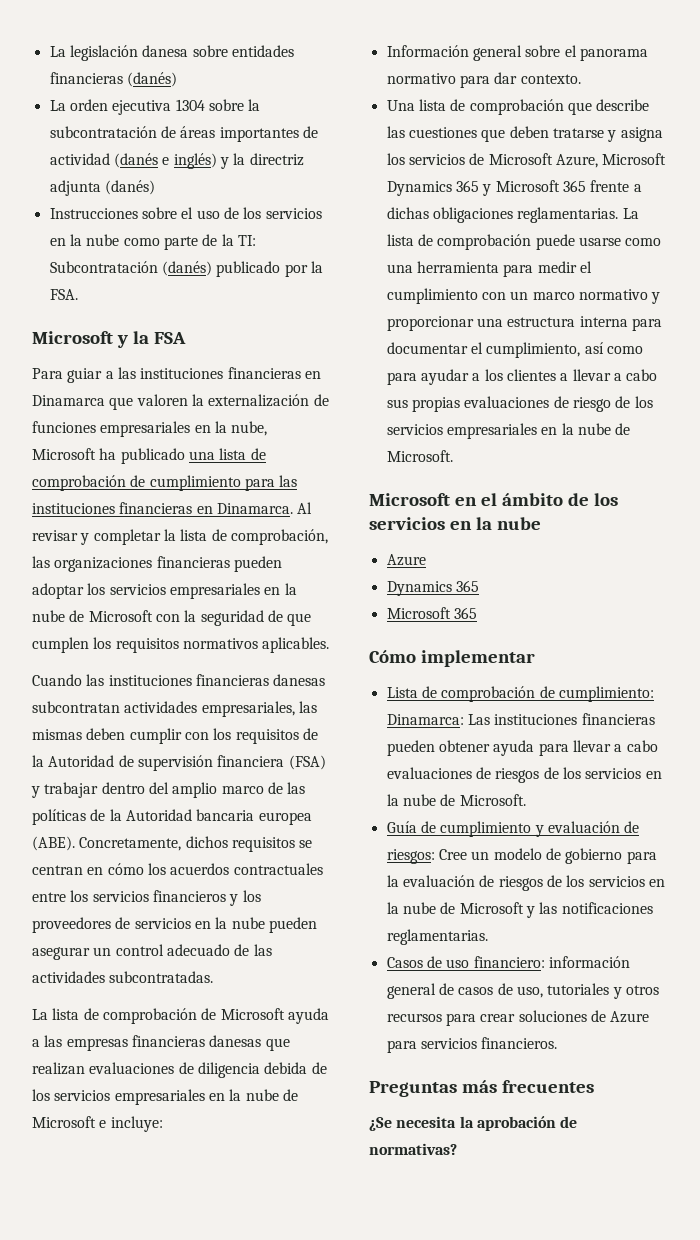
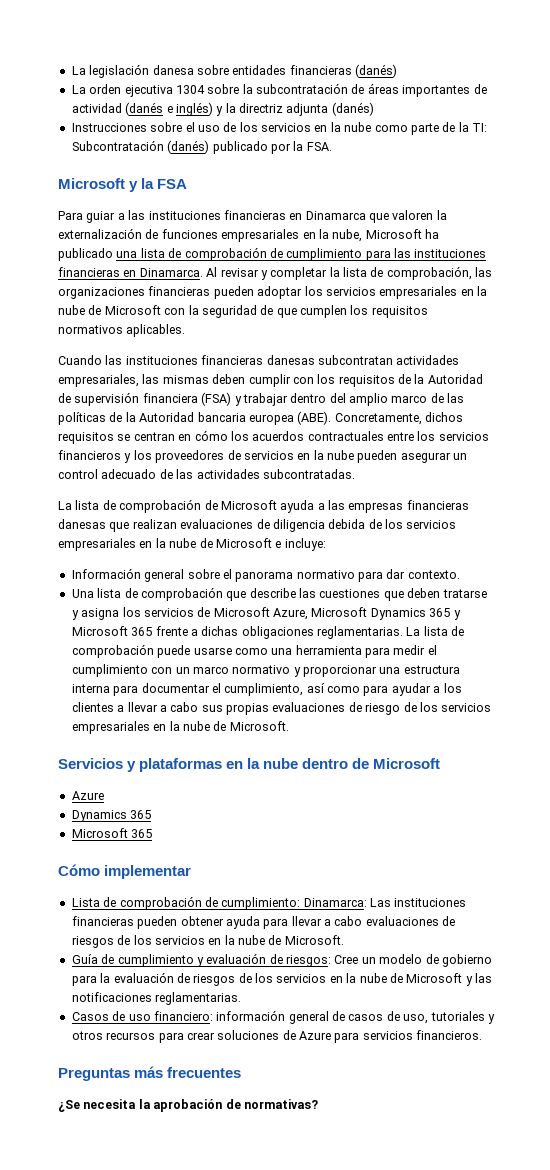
- Microsoft en el ámbito de los servicios en la nube
+ Servicios y plataformas en la nube dentro de Microsoft

